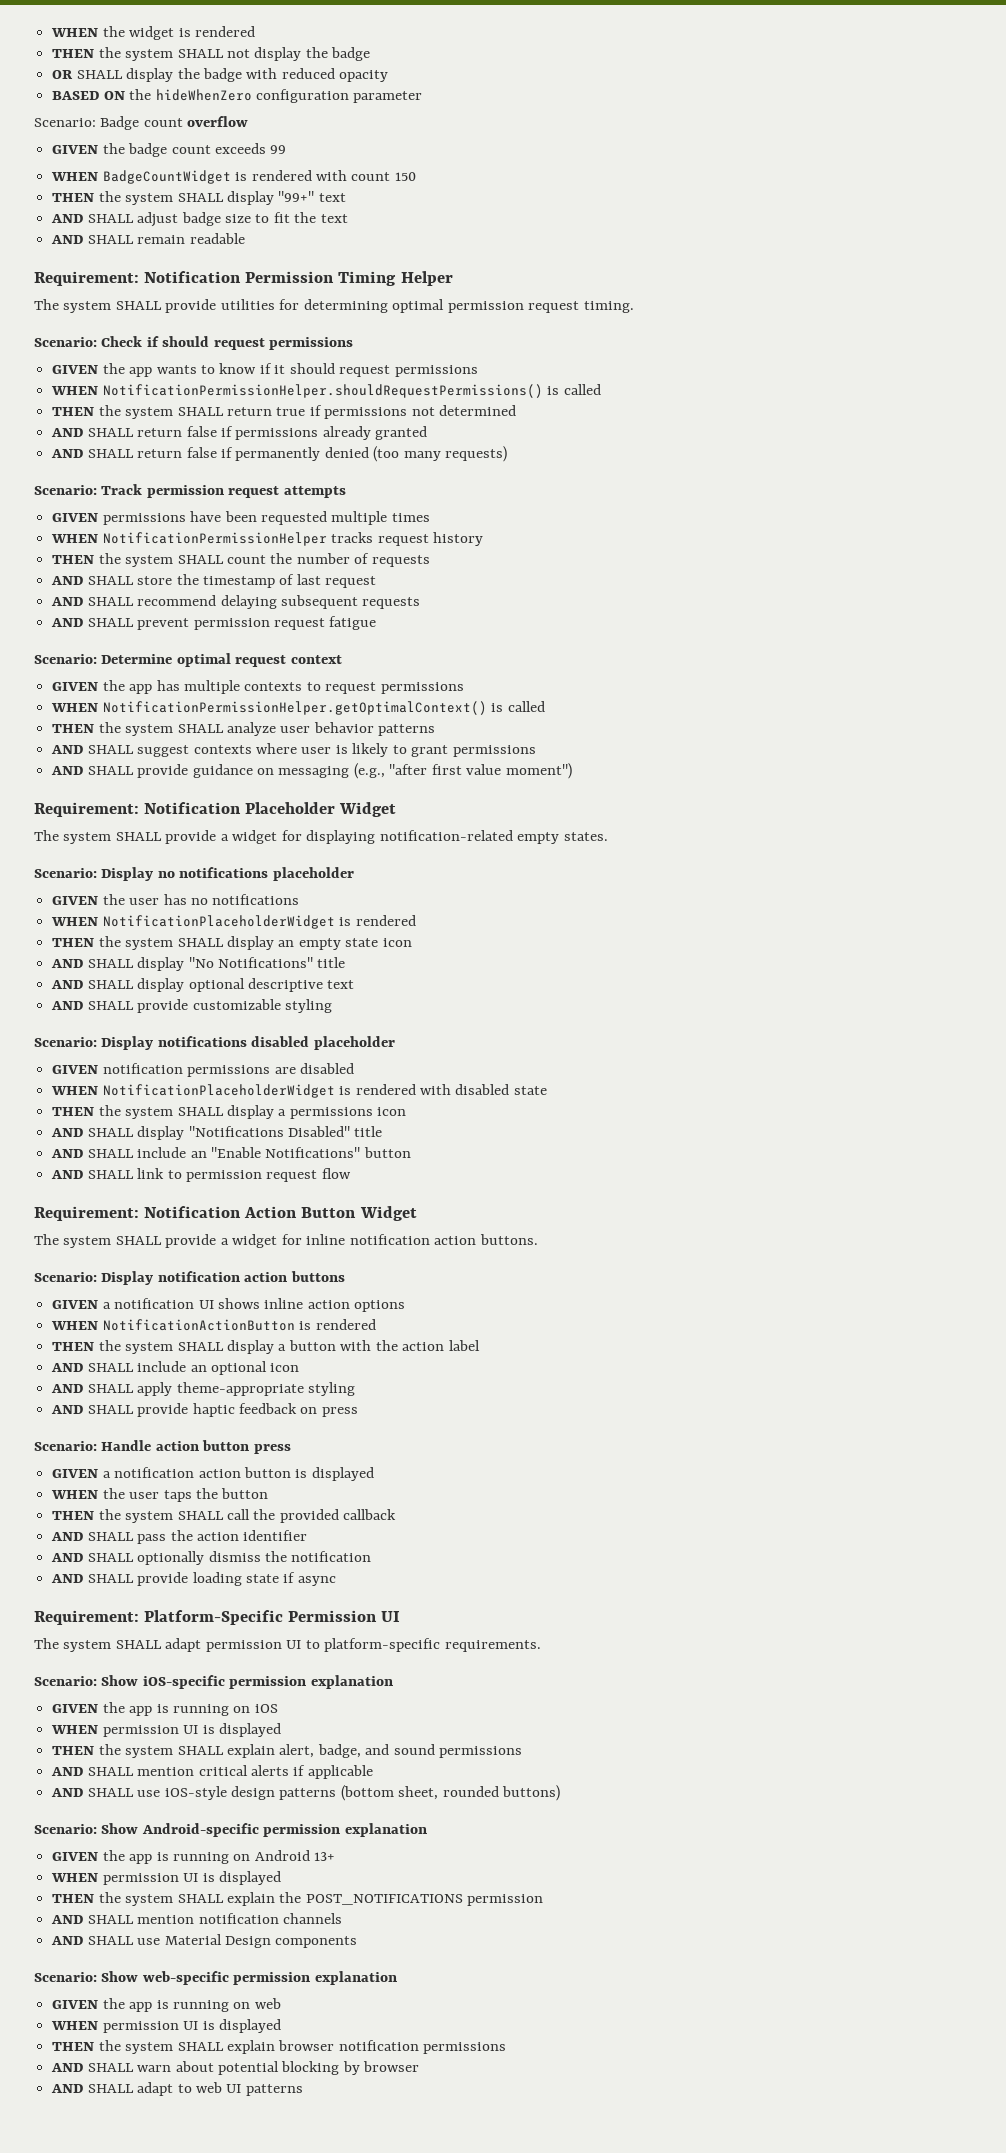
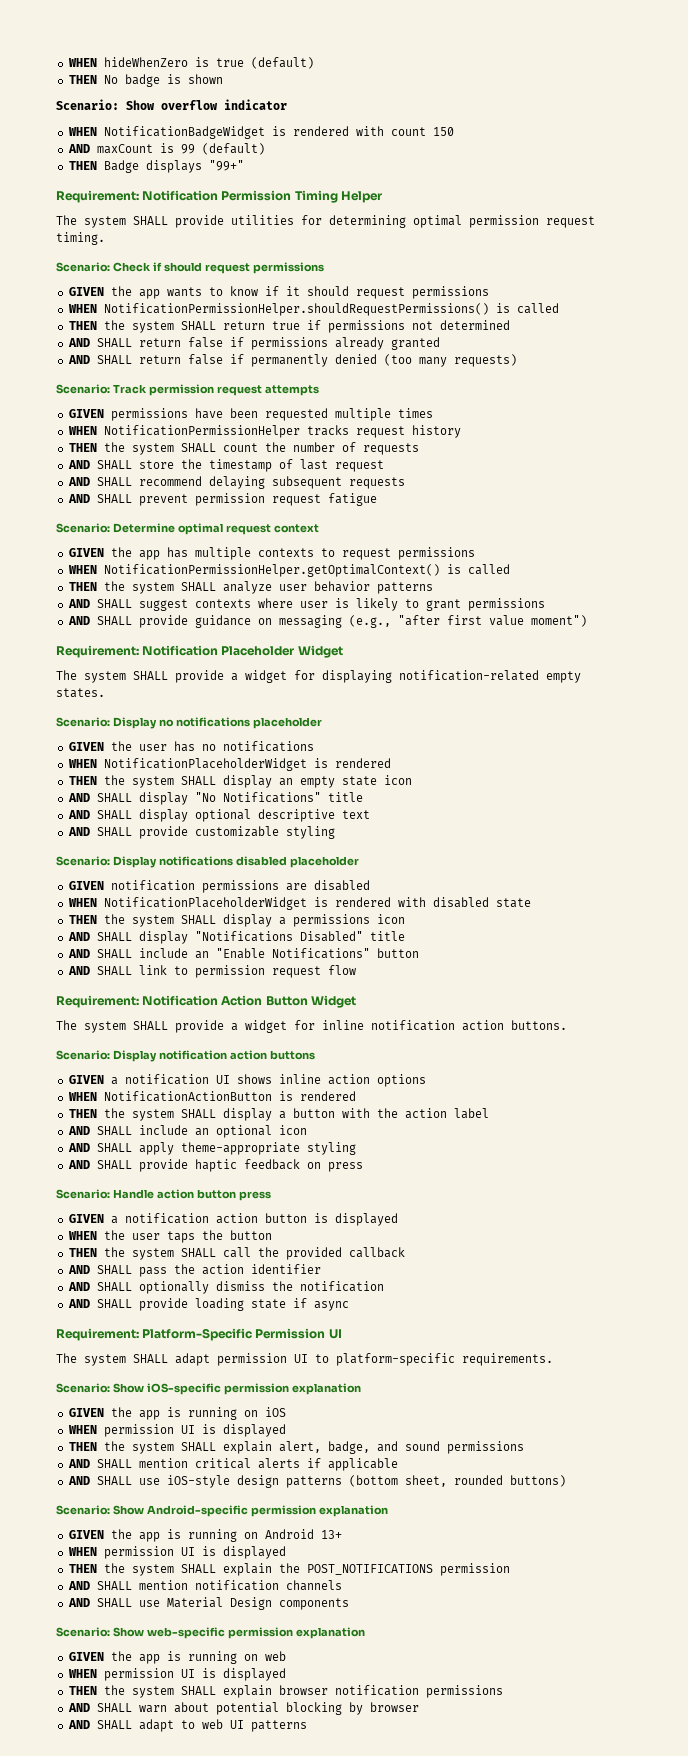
- WHEN the widget is rendered
- THEN the system SHALL not display the badge
- OR SHALL display the badge with reduced opacity
- BASED ON the hideWhenZero configuration parameter
- Scenario: Badge count overflow
- GIVEN the badge count exceeds 99
- WHEN BadgeCountWidget is rendered with count 150
+ WHEN hideWhenZero is true (default)
+ THEN No badge is shown
+ Scenario: Show overflow indicator
+ WHEN NotificationBadgeWidget is rendered with count 150
- THEN the system SHALL display "99+" text
- AND SHALL adjust badge size to fit the text
- AND SHALL remain readable
+ AND maxCount is 99 (default)
+ THEN Badge displays "99+"

